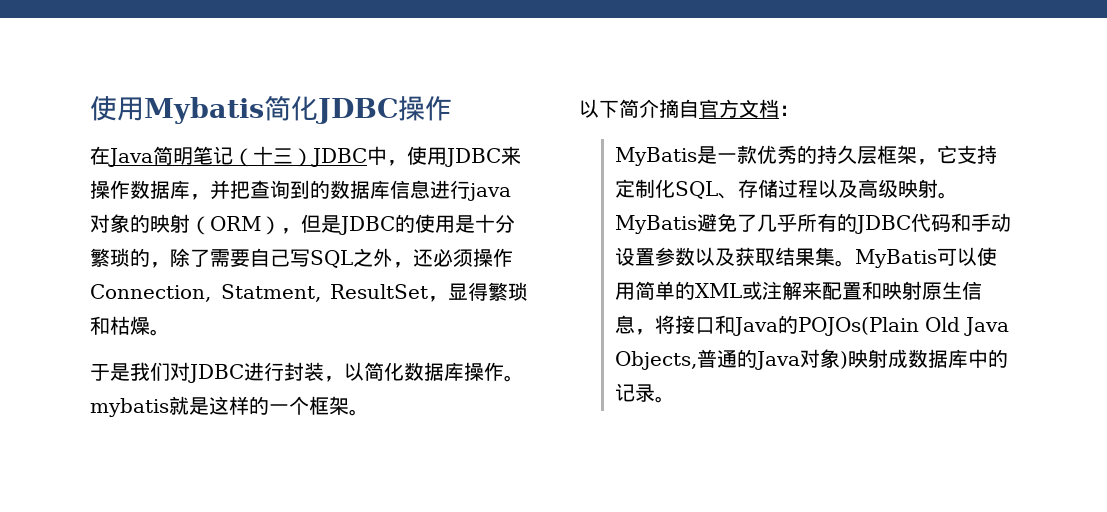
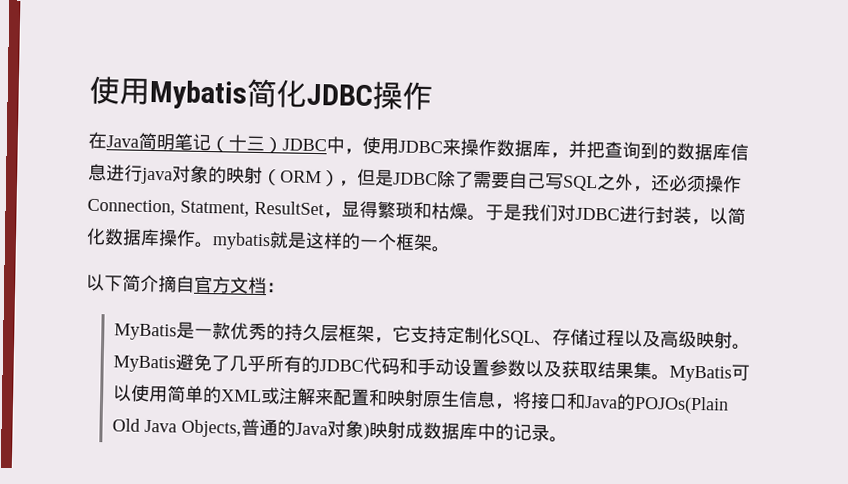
- 在Java简明笔记（十三）JDBC中，使用JDBC来操作数据库，并把查询到的数据库信息进行java对象的映射（ORM），但是JDBC的使用是十分繁琐的，除了需要自己写SQL之外，还必须操作Connection, Statment, ResultSet，显得繁琐和枯燥。
- 于是我们对JDBC进行封装，以简化数据库操作。mybatis就是这样的一个框架。
+ 在Java简明笔记（十三）JDBC中，使用JDBC来操作数据库，并把查询到的数据库信息进行java对象的映射（ORM），但是JDBC除了需要自己写SQL之外，还必须操作Connection, Statment, ResultSet，显得繁琐和枯燥。于是我们对JDBC进行封装，以简化数据库操作。mybatis就是这样的一个框架。

